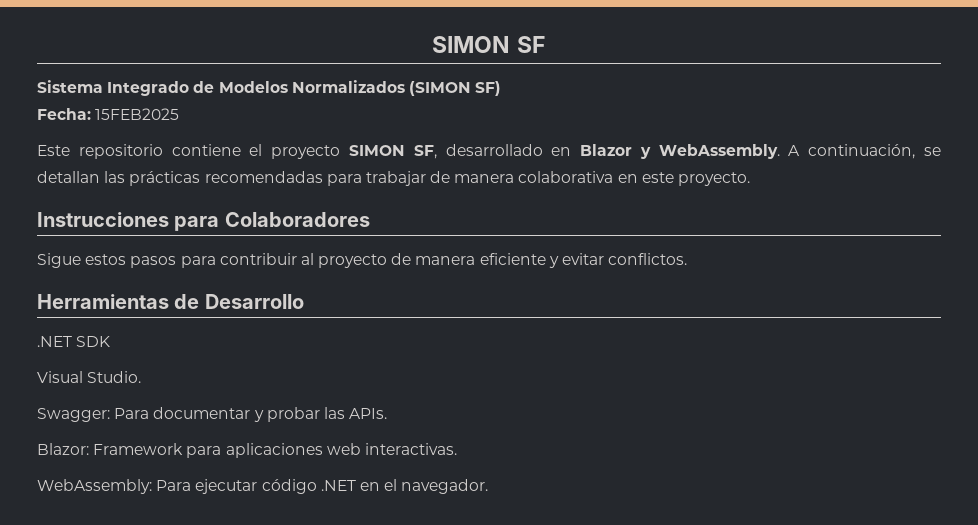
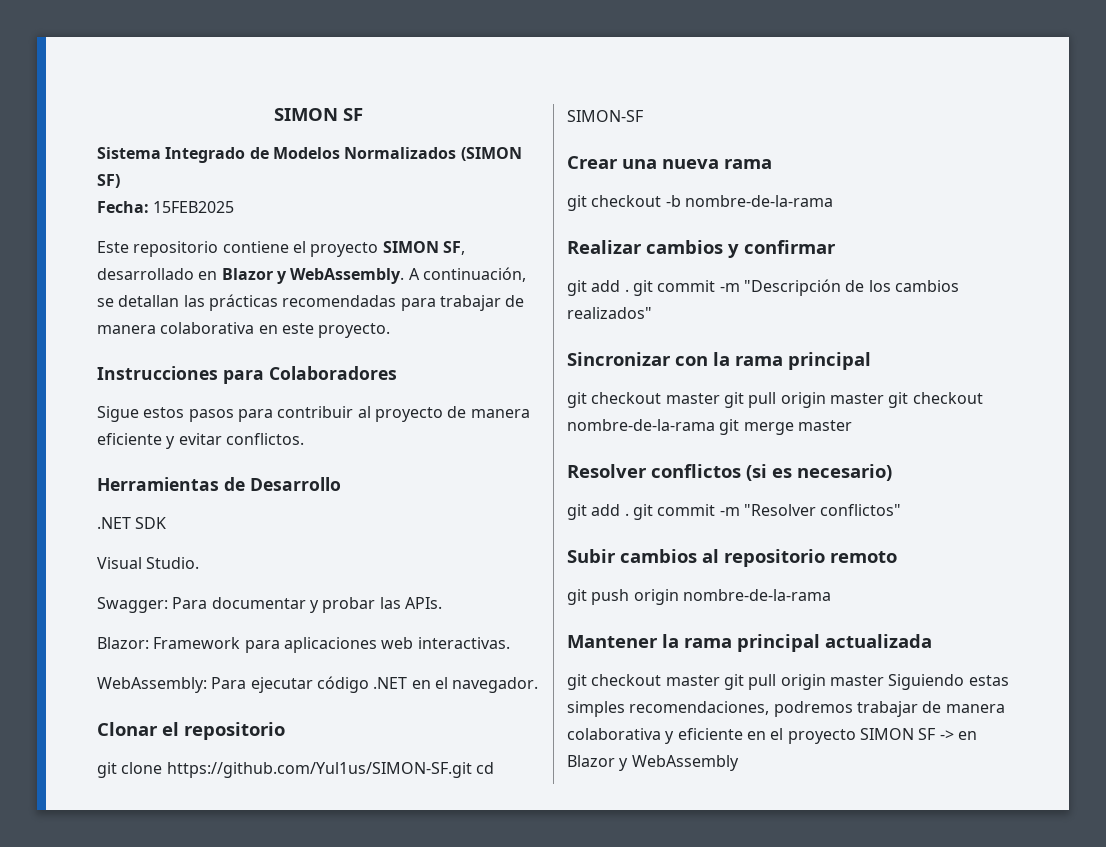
+ Clonar el repositorio
+ git clone https://github.com/Yul1us/SIMON-SF.git cd SIMON-SF
+ Crear una nueva rama
+ git checkout -b nombre-de-la-rama
+ Realizar cambios y confirmar
+ git add . git commit -m "Descripción de los cambios realizados"
+ Sincronizar con la rama principal
+ git checkout master git pull origin master git checkout nombre-de-la-rama git merge master
+ Resolver conflictos (si es necesario)
+ git add . git commit -m "Resolver conflictos"
+ Subir cambios al repositorio remoto
+ git push origin nombre-de-la-rama
+ Mantener la rama principal actualizada
+ git checkout master git pull origin master Siguiendo estas simples recomendaciones, podremos trabajar de manera colaborativa y eficiente en el proyecto SIMON SF -> en Blazor y WebAssembly

